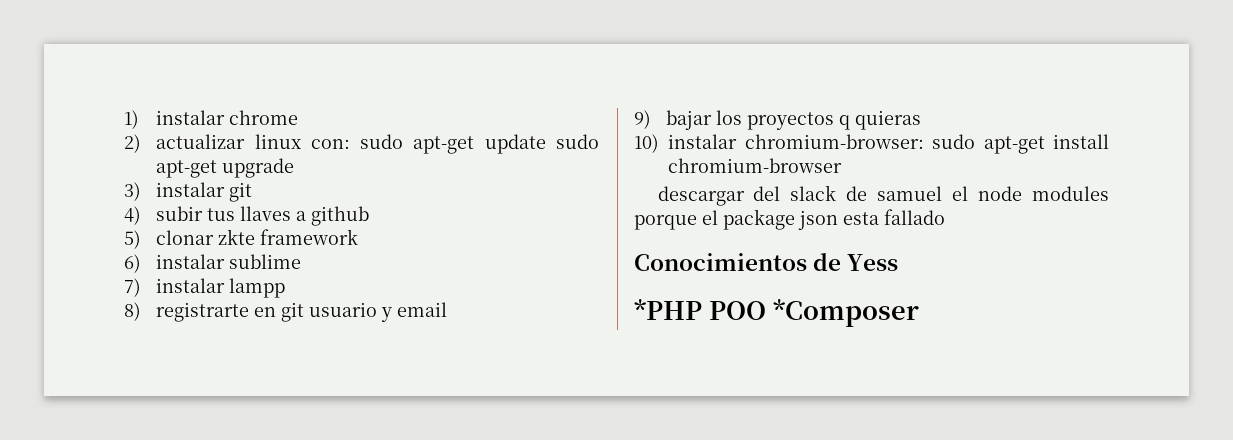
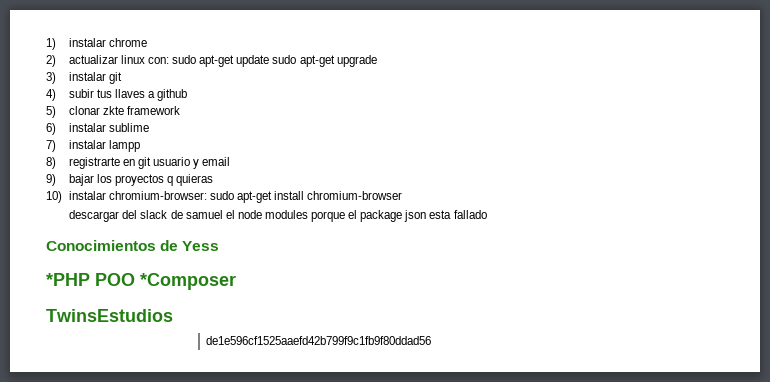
+ TwinsEstudios
+ de1e596cf1525aaefd42b799f9c1fb9f80ddad56

